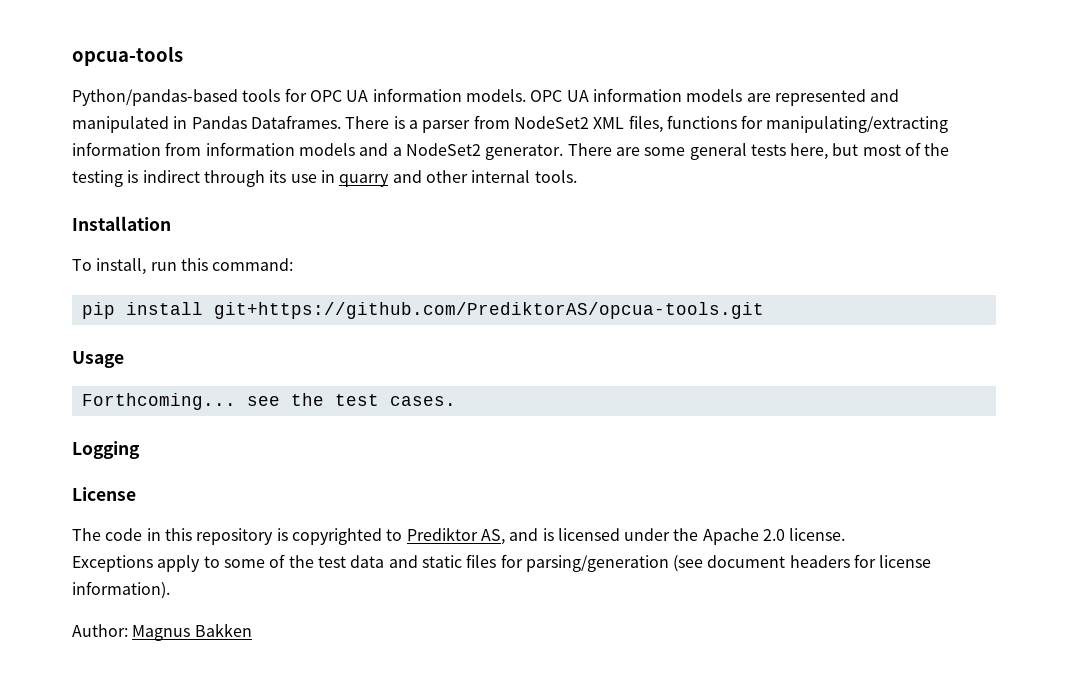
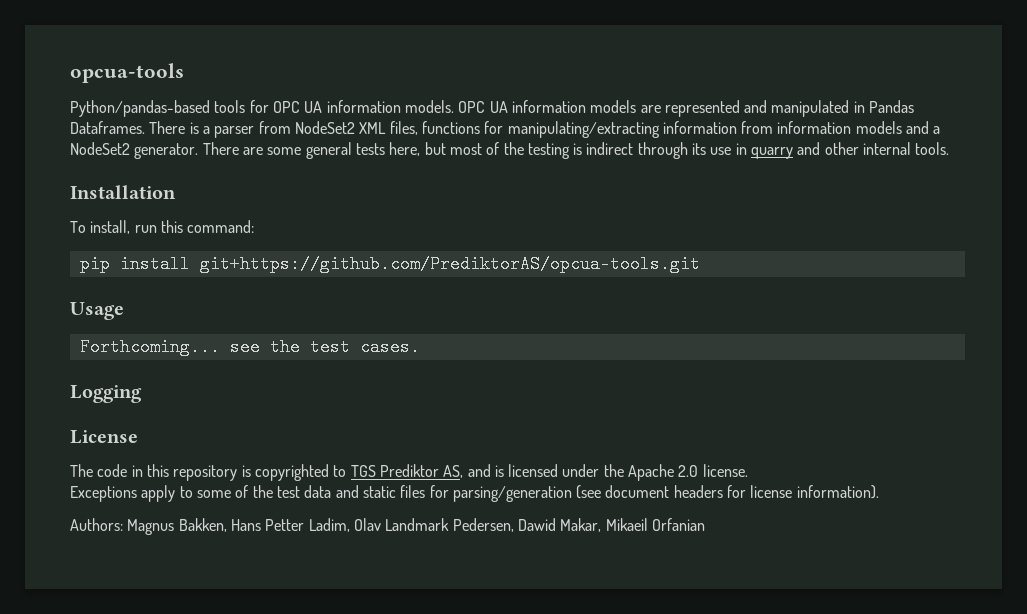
- The code in this repository is copyrighted to Prediktor AS, and is licensed under the Apache 2.0 license.
+ The code in this repository is copyrighted to TGS Prediktor AS, and is licensed under the Apache 2.0 license.
- Author: Magnus Bakken
+ Authors: Magnus Bakken, Hans Petter Ladim, Olav Landmark Pedersen, Dawid Makar, Mikaeil Orfanian

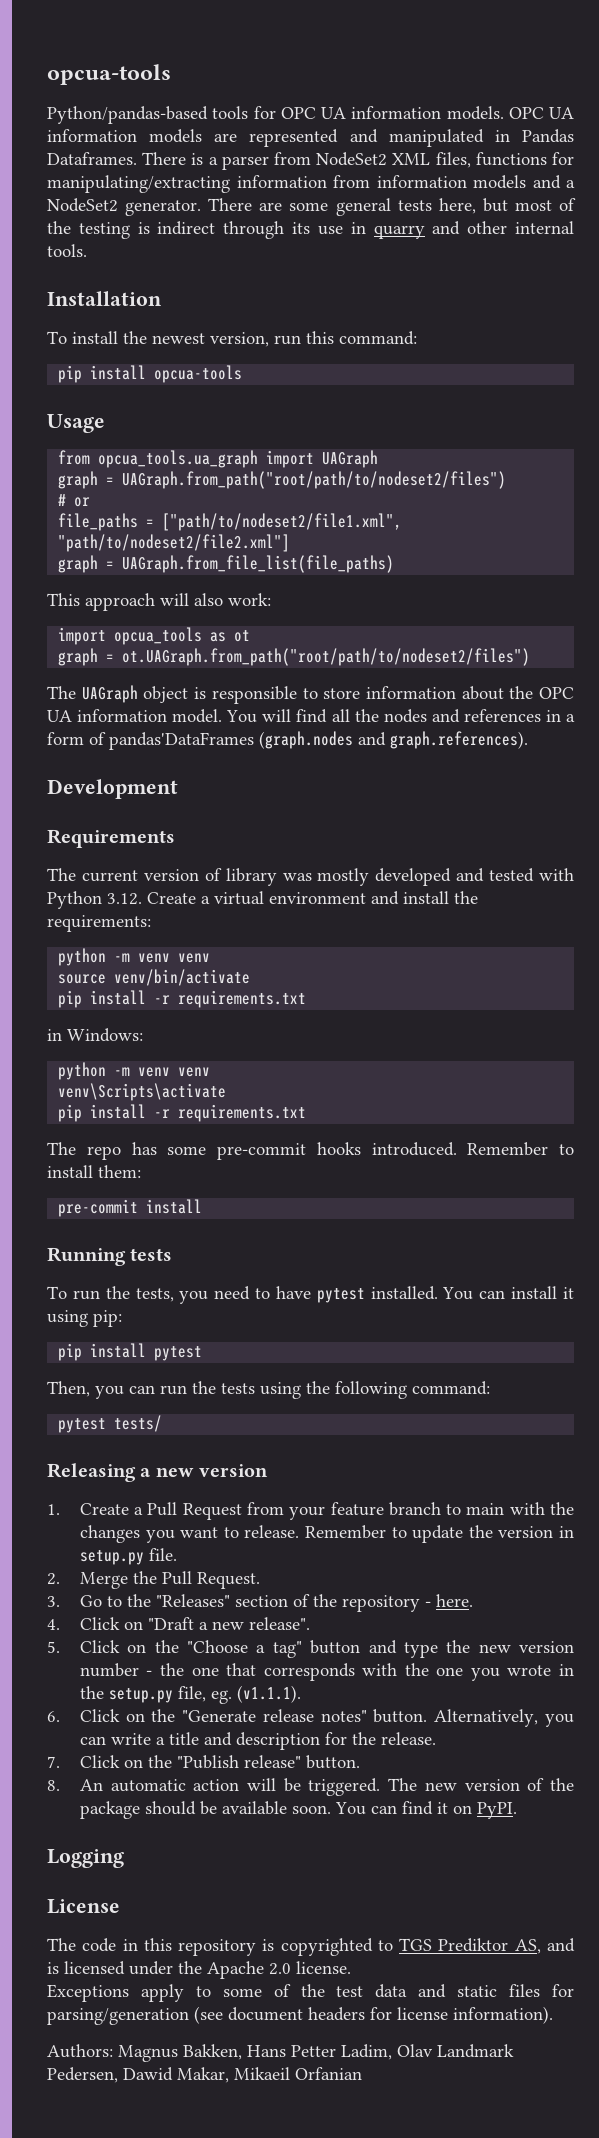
- To install, run this command:
+ To install the newest version, run this command:
- pip install git+https://github.com/PrediktorAS/opcua-tools.git
+ pip install opcua-tools
- Forthcoming... see the test cases.
+ from opcua_tools.ua_graph import UAGraph
+ graph = UAGraph.from_path("root/path/to/nodeset2/files")
+ # or
+ file_paths = ["path/to/nodeset2/file1.xml", "path/to/nodeset2/file2.xml"]
+ graph = UAGraph.from_file_list(file_paths)
+ This approach will also work:
+ import opcua_tools as ot
+ graph = ot.UAGraph.from_path("root/path/to/nodeset2/files")
+ The UAGraph object is responsible to store information about the OPC UA information model. You will find all the nodes and references in a form of pandas'DataFrames (graph.nodes and graph.references).
+ Development
+ Requirements
+ The current version of library was mostly developed and tested with Python 3.12. Create a virtual environment and install the requirements:
+ python -m venv venv
+ source venv/bin/activate
+ pip install -r requirements.txt
+ in Windows:
+ python -m venv venv
+ venv\Scripts\activate
+ pip install -r requirements.txt
+ The repo has some pre-commit hooks introduced. Remember to install them:
+ pre-commit install
+ Running tests
+ To run the tests, you need to have pytest installed. You can install it using pip:
+ pip install pytest
+ Then, you can run the tests using the following command:
+ pytest tests/
+ Releasing a new version
+ 1. Create a Pull Request from your feature branch to main with the changes you want to release. Remember to update the version in setup.py file.
+ 2. Merge the Pull Request.
+ 3. Go to the "Releases" section of the repository - here.
+ 4. Click on "Draft a new release".
+ 5. Click on the "Choose a tag" button and type the new version number - the one that corresponds with the one you wrote in the setup.py file, eg. (v1.1.1).
+ 6. Click on the "Generate release notes" button. Alternatively, you can write a title and description for the release.
+ 7. Click on the "Publish release" button.
+ 8. An automatic action will be triggered. The new version of the package should be available soon. You can find it on PyPI.

